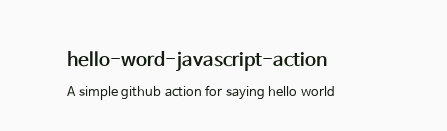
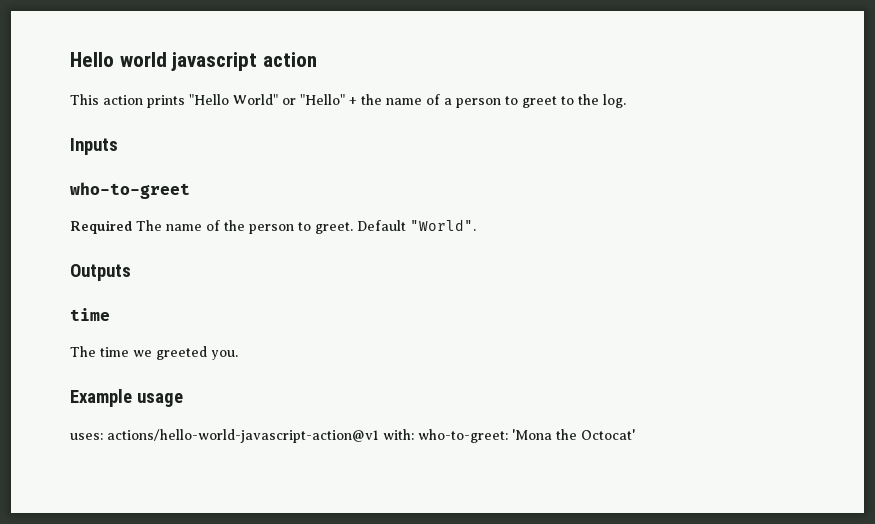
- hello-word-javascript-action
- A simple github action for saying hello world
+ Hello world javascript action
+ This action prints "Hello World" or "Hello" + the name of a person to greet to the log.
+ Inputs
+ who-to-greet
+ Required The name of the person to greet. Default "World".
+ Outputs
+ time
+ The time we greeted you.
+ Example usage
+ uses: actions/hello-world-javascript-action@v1 with: who-to-greet: 'Mona the Octocat'

